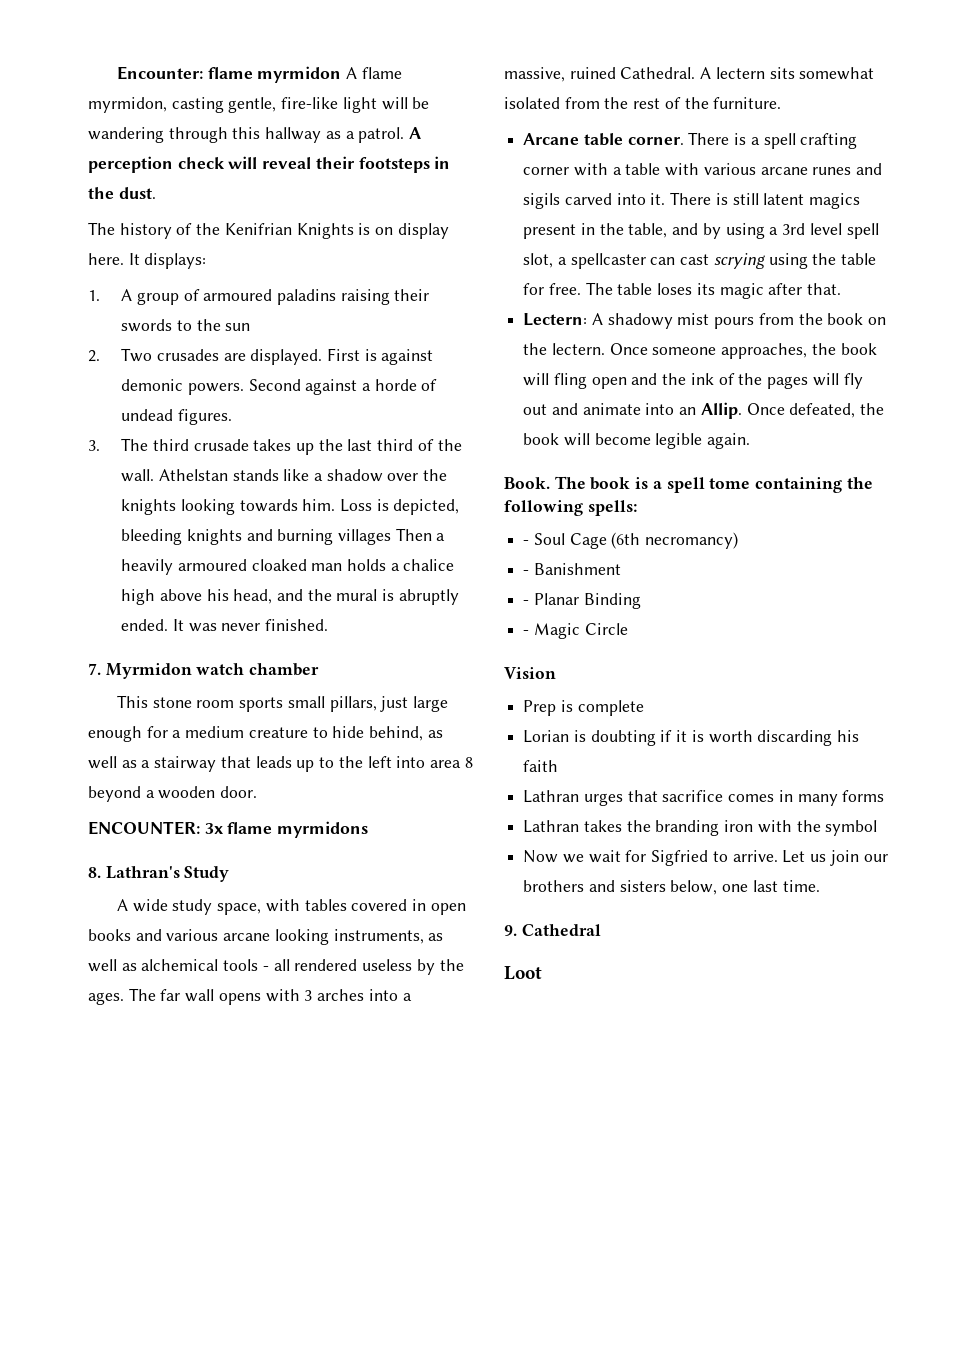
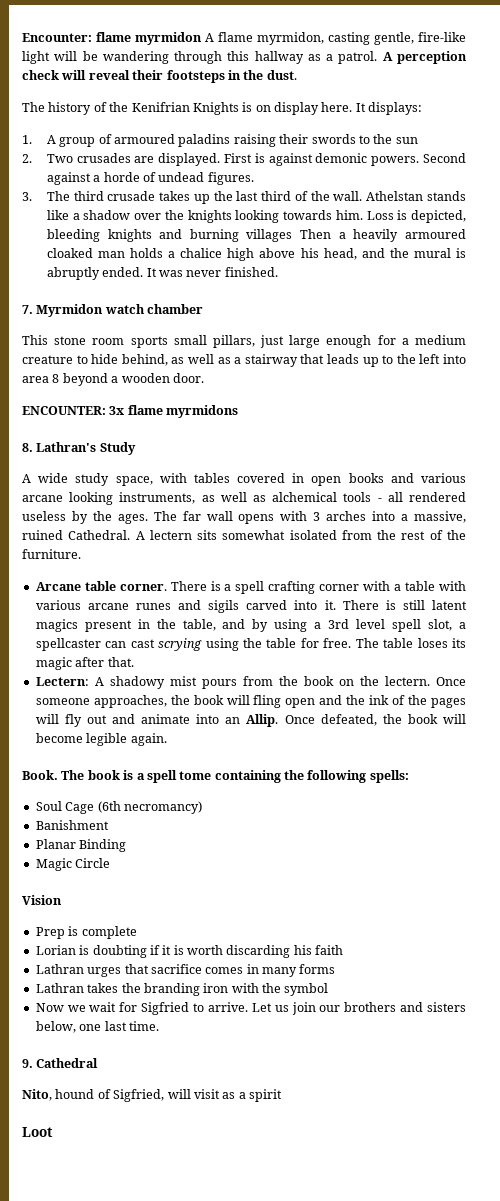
- - Soul Cage (6th necromancy)
+ Soul Cage (6th necromancy)
- - Banishment
+ Banishment
- - Planar Binding
+ Planar Binding
- - Magic Circle
+ Magic Circle
+ Nito, hound of Sigfried, will visit as a spirit

